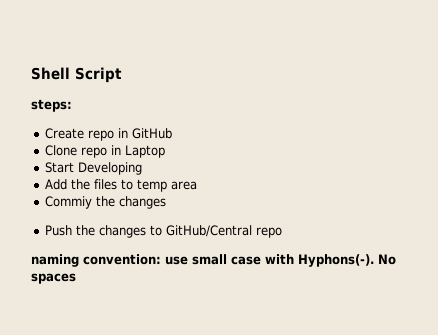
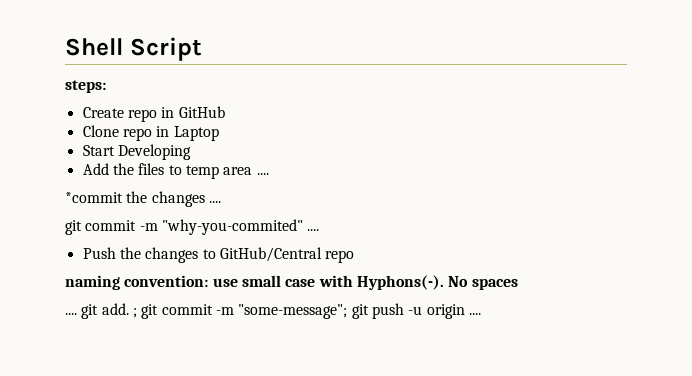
- Add the files to temp area
- Commiy the changes
+ Add the files to temp area ....
+ *commit the changes ....
+ git commit -m "why-you-commited" ....
+ .... git add. ; git commit -m "some-message"; git push -u origin ....

